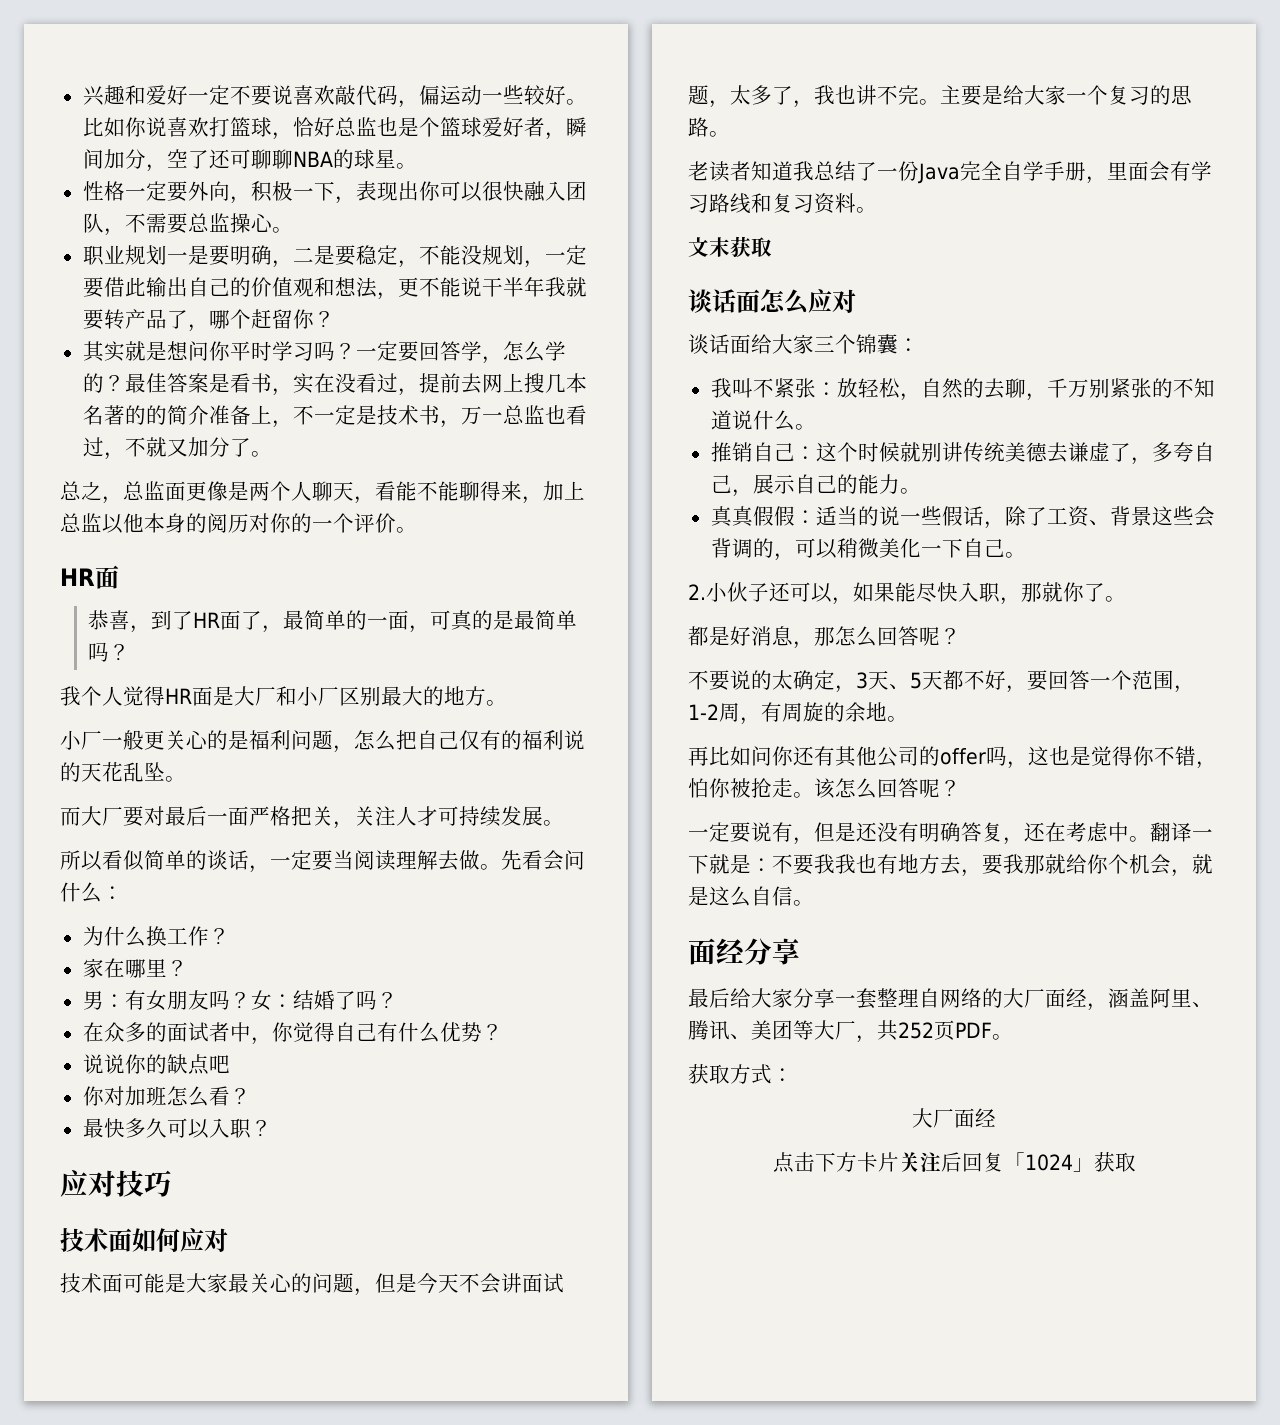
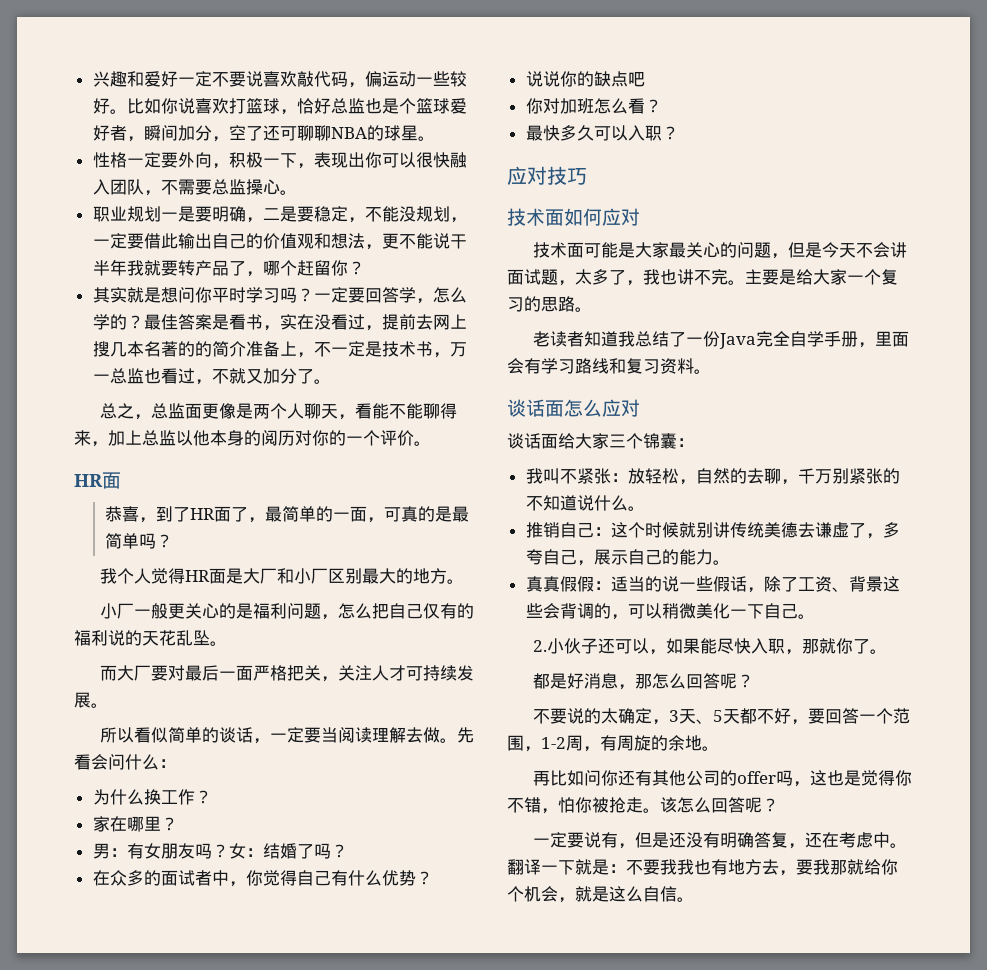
- 文末获取
- 面经分享
- 最后给大家分享一套整理自网络的大厂面经，涵盖阿里、腾讯、美团等大厂，共252页PDF。
- 获取方式：
- 大厂面经
- 点击下方卡片关注后回复「1024」获取

